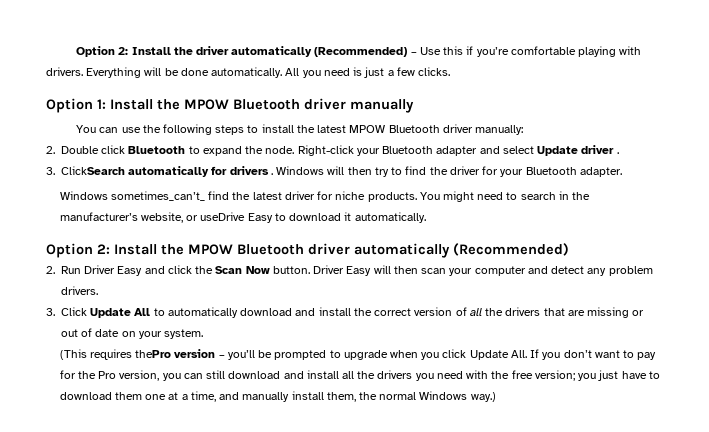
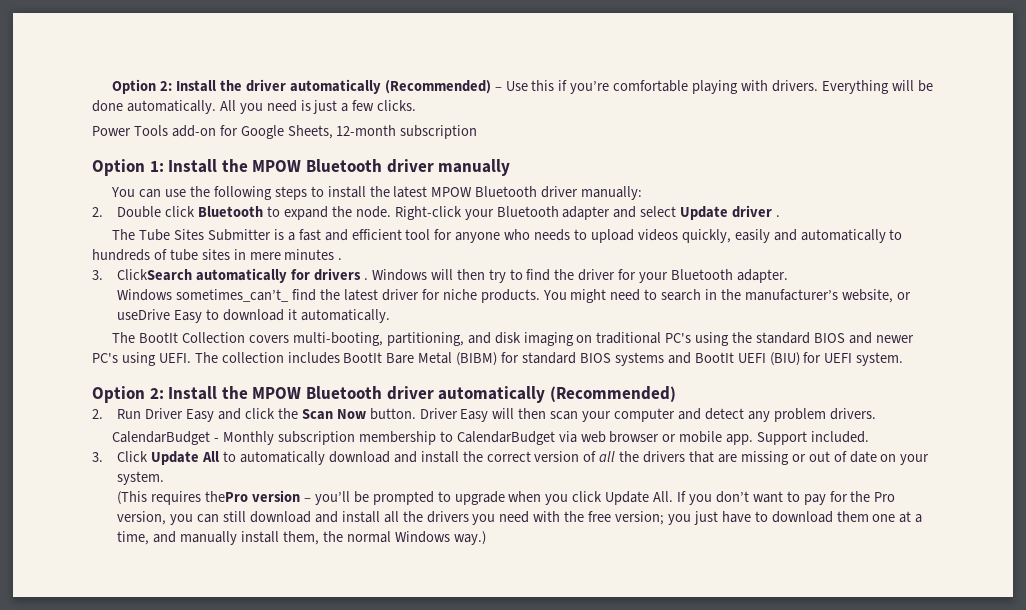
+ Power Tools add-on for Google Sheets, 12-month subscription
+ The Tube Sites Submitter is a fast and efficient tool for anyone who needs to upload videos quickly, easily and automatically to hundreds of tube sites in mere minutes .
+ The BootIt Collection covers multi-booting, partitioning, and disk imaging on traditional PC's using the standard BIOS and newer PC's using UEFI. The collection includes BootIt Bare Metal (BIBM) for standard BIOS systems and BootIt UEFI (BIU) for UEFI system.
+ CalendarBudget - Monthly subscription membership to CalendarBudget via web browser or mobile app. Support included.

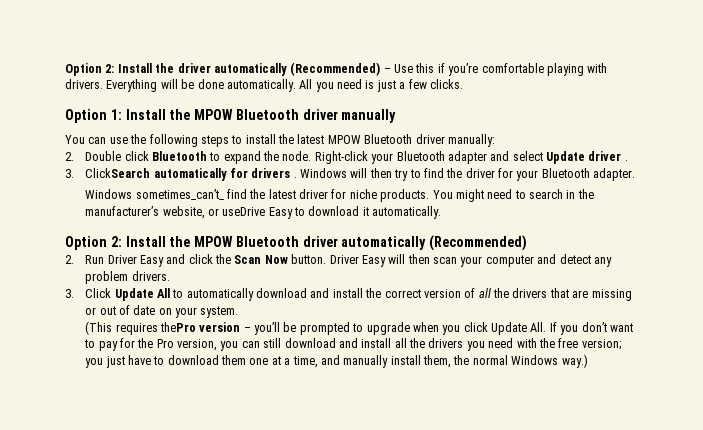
- Power Tools add-on for Google Sheets, 12-month subscription
- The Tube Sites Submitter is a fast and efficient tool for anyone who needs to upload videos quickly, easily and automatically to hundreds of tube sites in mere minutes .
- The BootIt Collection covers multi-booting, partitioning, and disk imaging on traditional PC's using the standard BIOS and newer PC's using UEFI. The collection includes BootIt Bare Metal (BIBM) for standard BIOS systems and BootIt UEFI (BIU) for UEFI system.
- CalendarBudget - Monthly subscription membership to CalendarBudget via web browser or mobile app. Support included.

